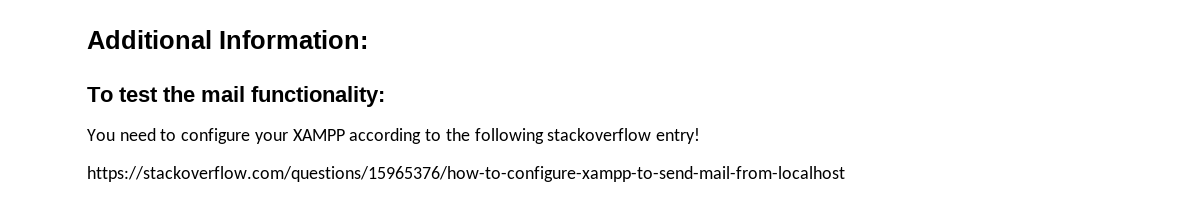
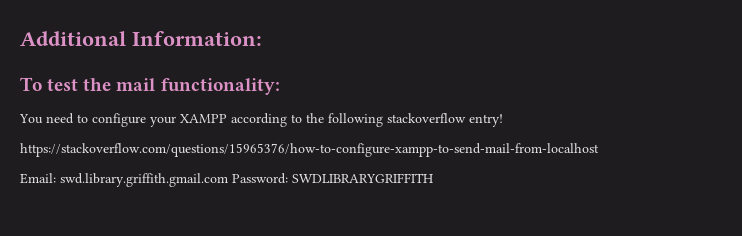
+ Email: swd.library.griffith.gmail.com Password: SWDLIBRARYGRIFFITH

